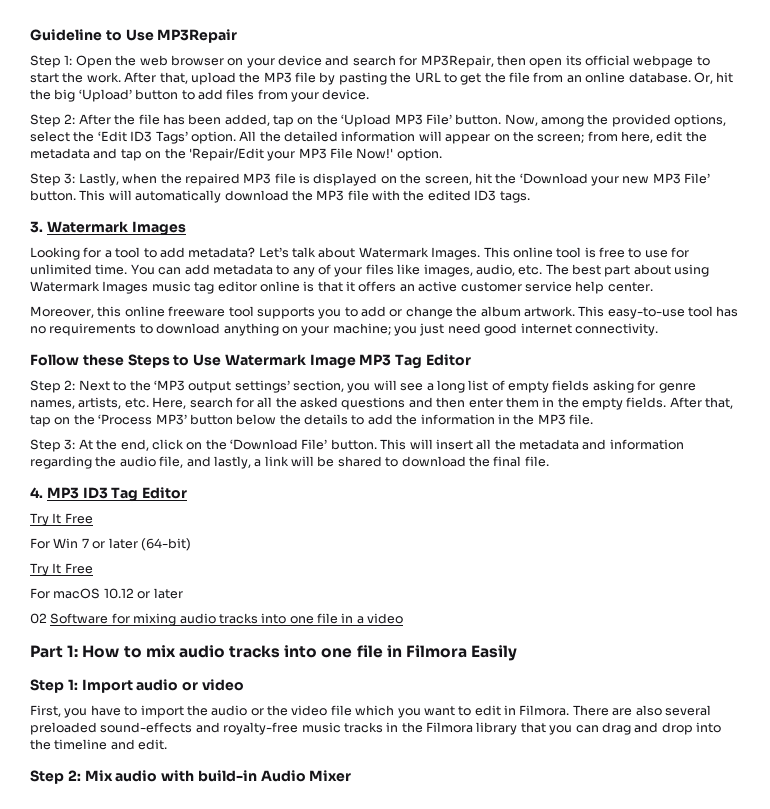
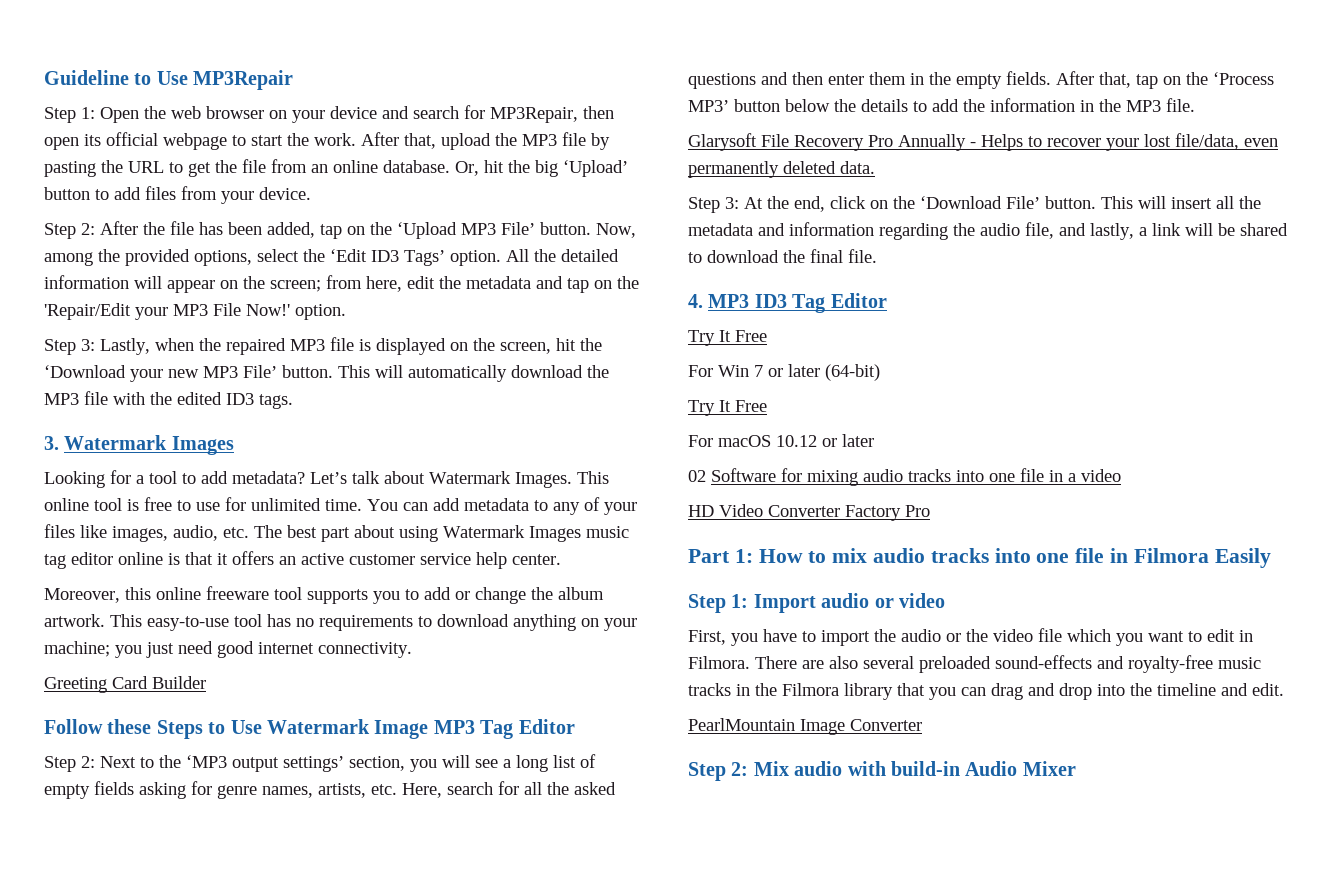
+ Greeting Card Builder
+ Glarysoft File Recovery Pro Annually - Helps to recover your lost file/data, even permanently deleted data.
+ HD Video Converter Factory Pro
+ PearlMountain Image Converter

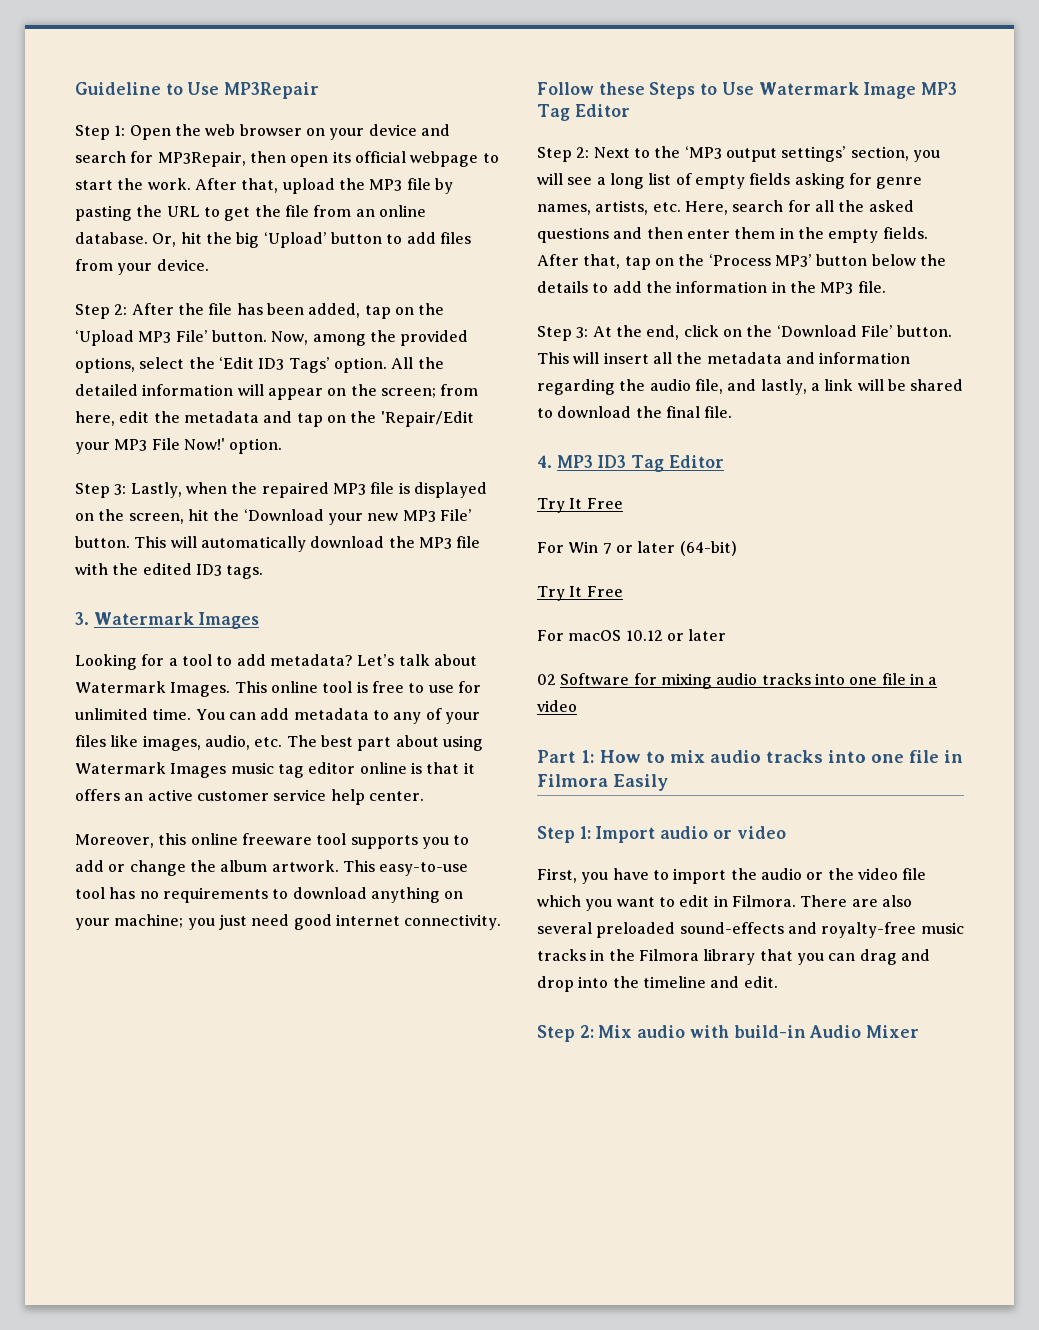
- Greeting Card Builder
- Glarysoft File Recovery Pro Annually - Helps to recover your lost file/data, even permanently deleted data.
- HD Video Converter Factory Pro
- PearlMountain Image Converter

